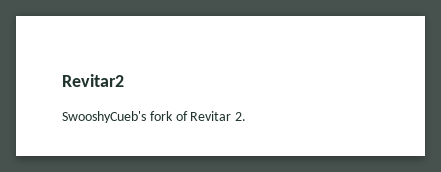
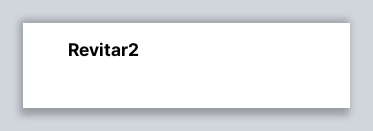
- SwooshyCueb's fork of Revitar 2.

